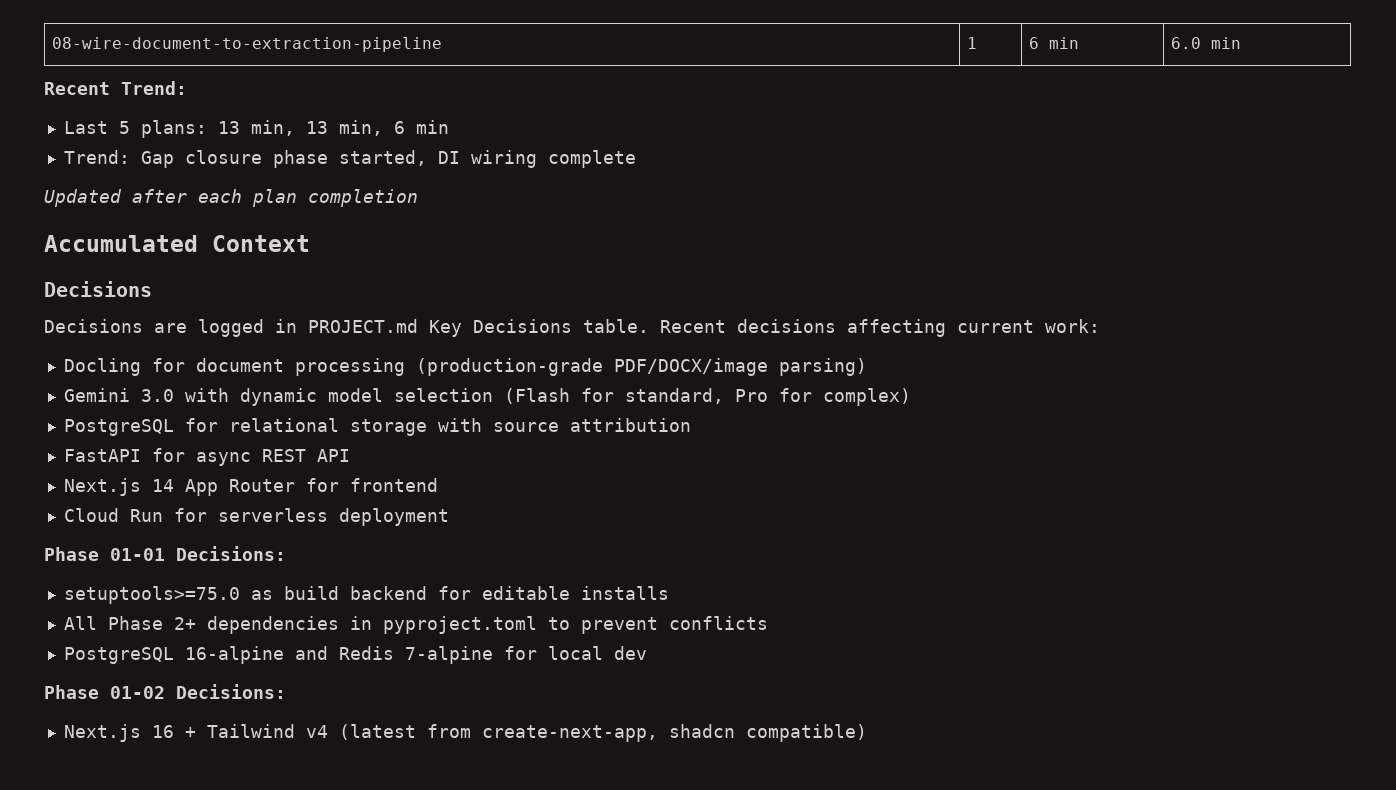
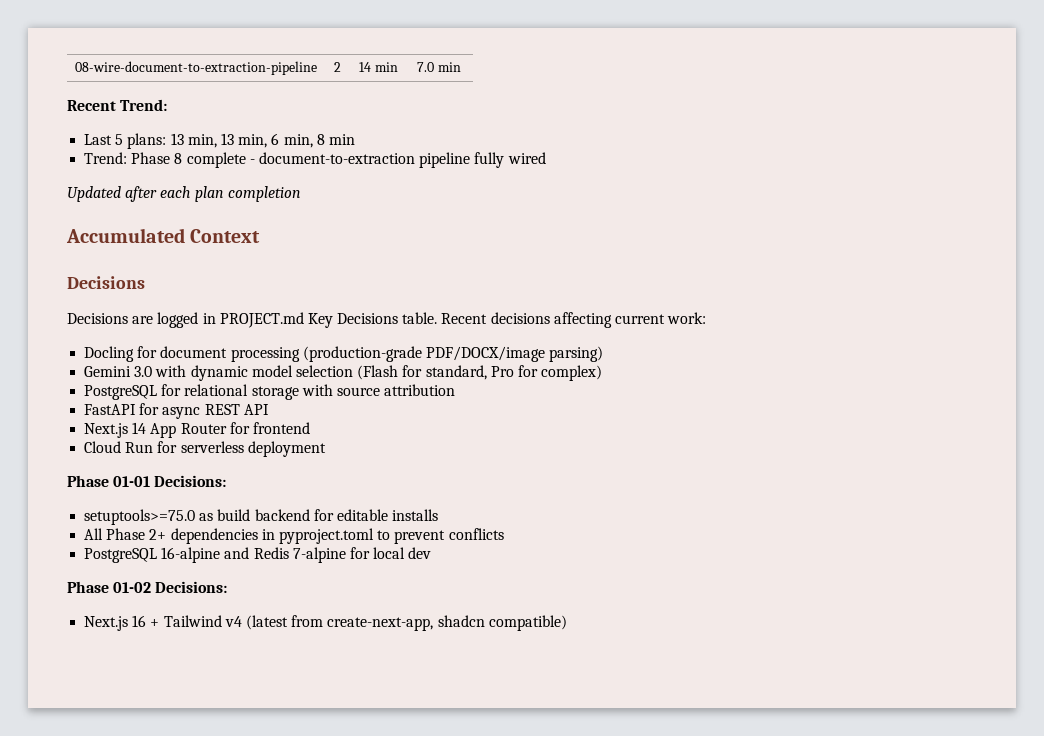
- 08-wire-document-to-extraction-pipeline | 1 | 6 min | 6.0 min
+ 08-wire-document-to-extraction-pipeline | 2 | 14 min | 7.0 min
- Last 5 plans: 13 min, 13 min, 6 min
+ Last 5 plans: 13 min, 13 min, 6 min, 8 min
- Trend: Gap closure phase started, DI wiring complete
+ Trend: Phase 8 complete - document-to-extraction pipeline fully wired

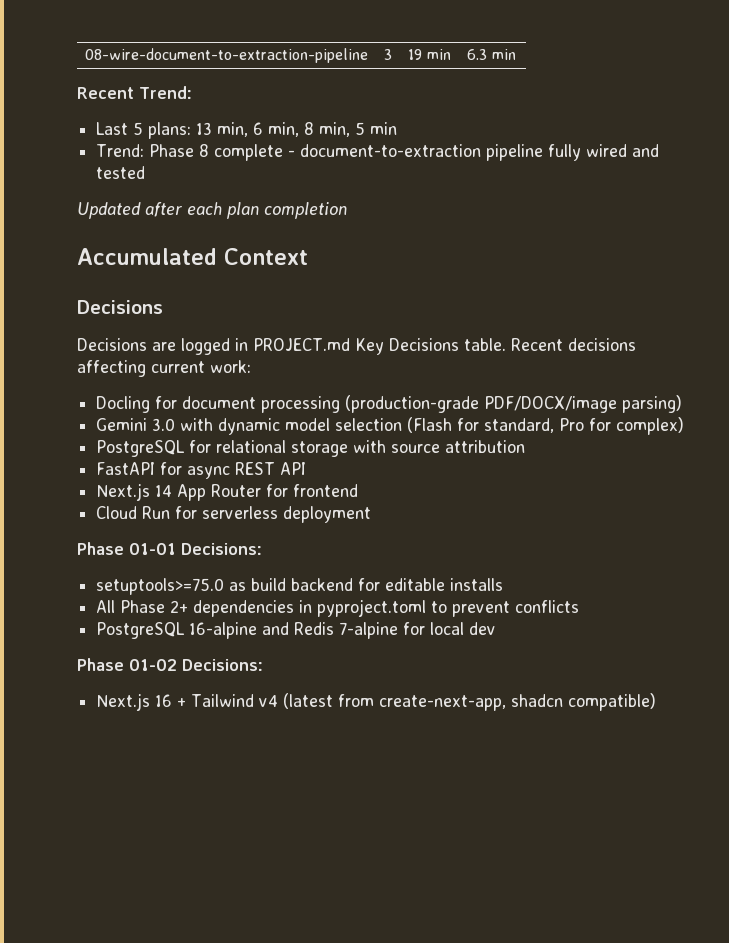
- 08-wire-document-to-extraction-pipeline | 2 | 14 min | 7.0 min
+ 08-wire-document-to-extraction-pipeline | 3 | 19 min | 6.3 min
- Last 5 plans: 13 min, 13 min, 6 min, 8 min
+ Last 5 plans: 13 min, 6 min, 8 min, 5 min
- Trend: Phase 8 complete - document-to-extraction pipeline fully wired
+ Trend: Phase 8 complete - document-to-extraction pipeline fully wired and tested

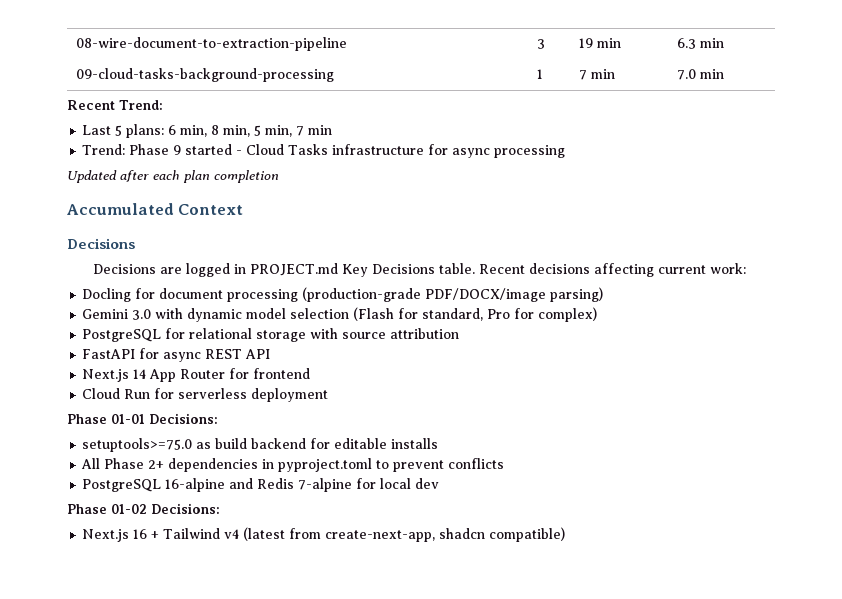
+ 09-cloud-tasks-background-processing | 1 | 7 min | 7.0 min
- Last 5 plans: 13 min, 6 min, 8 min, 5 min
+ Last 5 plans: 6 min, 8 min, 5 min, 7 min
- Trend: Phase 8 complete - document-to-extraction pipeline fully wired and tested
+ Trend: Phase 9 started - Cloud Tasks infrastructure for async processing

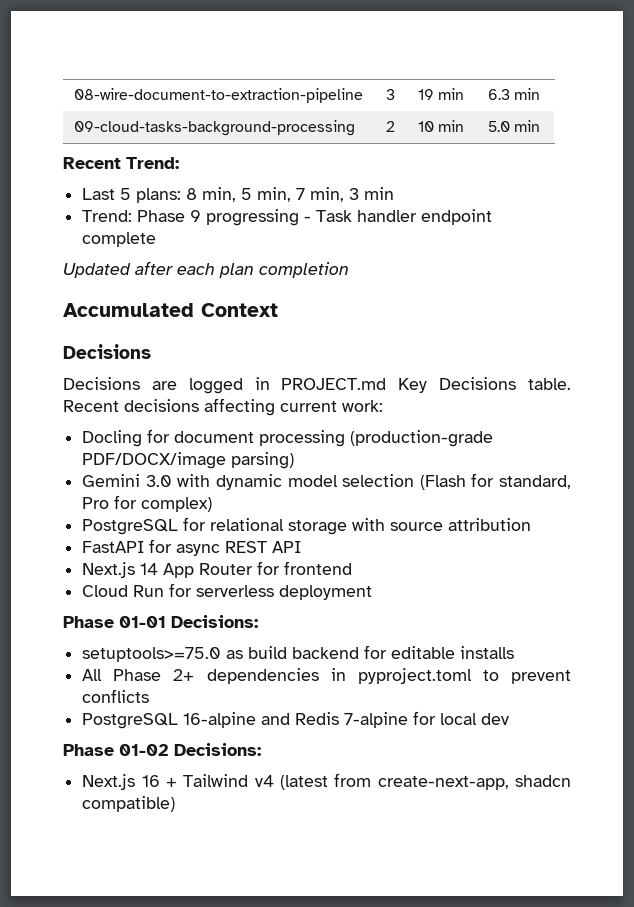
- 09-cloud-tasks-background-processing | 1 | 7 min | 7.0 min
+ 09-cloud-tasks-background-processing | 2 | 10 min | 5.0 min
- Last 5 plans: 6 min, 8 min, 5 min, 7 min
+ Last 5 plans: 8 min, 5 min, 7 min, 3 min
- Trend: Phase 9 started - Cloud Tasks infrastructure for async processing
+ Trend: Phase 9 progressing - Task handler endpoint complete

